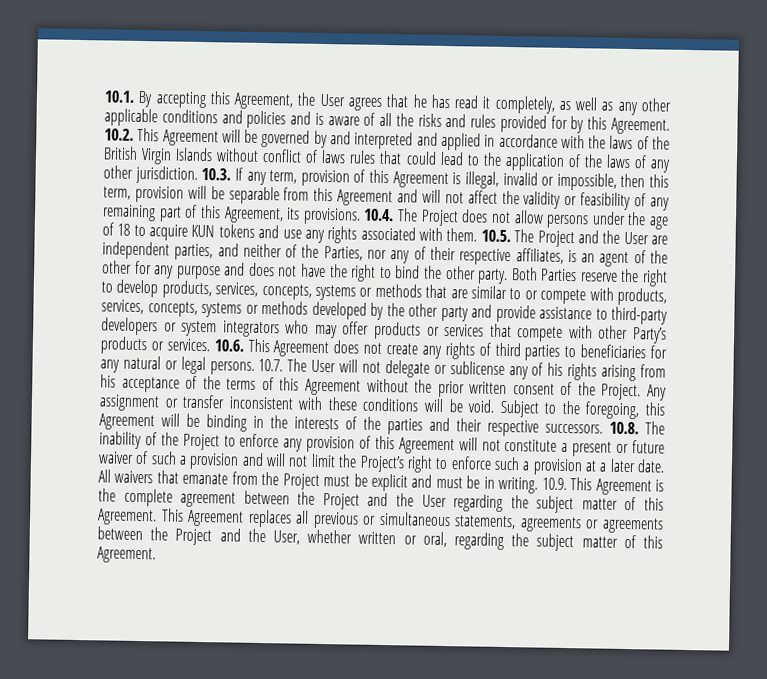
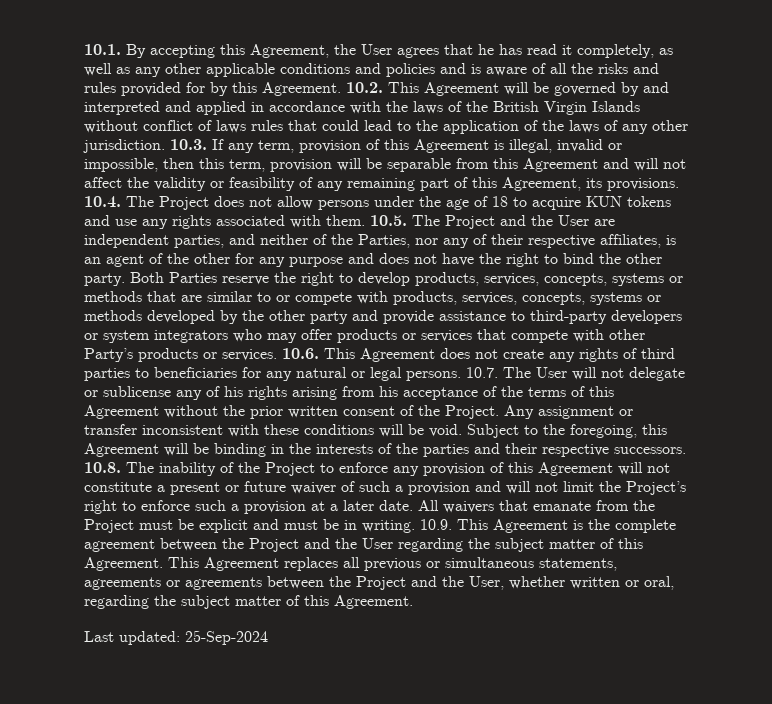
+ Last updated: 25-Sep-2024

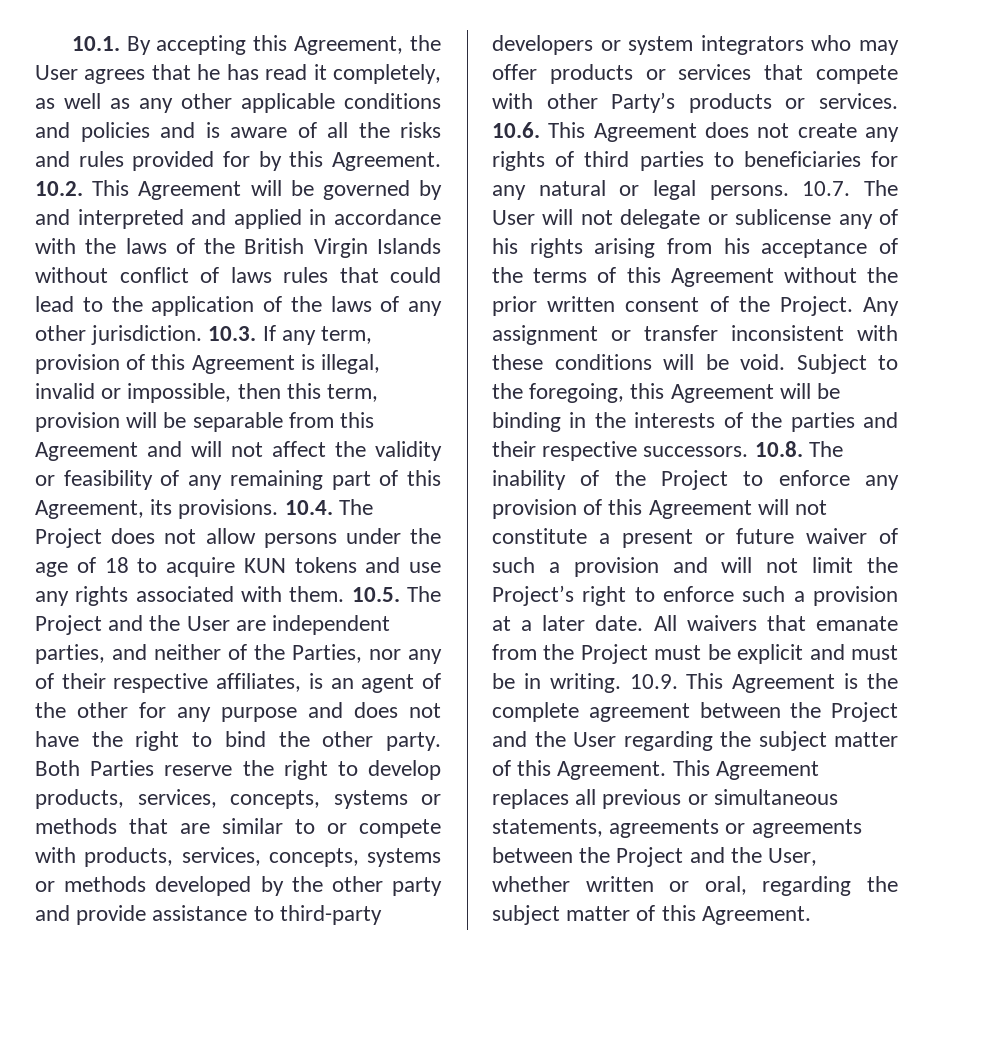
- Last updated: 25-Sep-2024

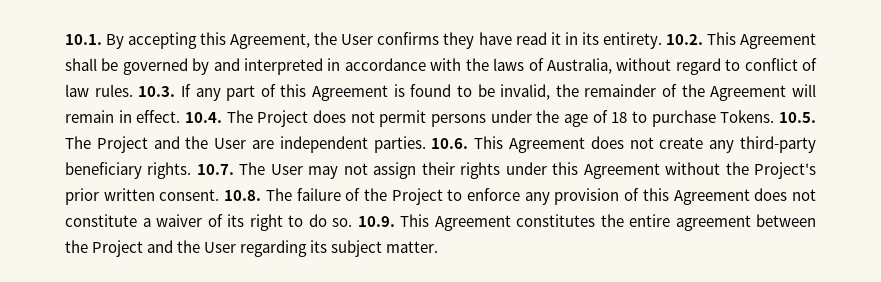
- 10.1. By accepting this Agreement, the User agrees that he has read it completely, as well as any other applicable conditions and policies and is aware of all the risks and rules provided for by this Agreement.
+ 10.1. By accepting this Agreement, the User confirms they have read it in its entirety.
- 10.2. This Agreement will be governed by and interpreted and applied in accordance with the laws of the British Virgin Islands without conflict of laws rules that could lead to the application of the laws of any other jurisdiction.
+ 10.2. This Agreement shall be governed by and interpreted in accordance with the laws of Australia, without regard to conflict of law rules.
- 10.3. If any term, provision of this Agreement is illegal, invalid or impossible, then this term, provision will be separable from this Agreement and will not affect the validity or feasibility of any remaining part of this Agreement, its provisions.
+ 10.3. If any part of this Agreement is found to be invalid, the remainder of the Agreement will remain in effect.
- 10.4. The Project does not allow persons under the age of 18 to acquire KUN tokens and use any rights associated with them.
+ 10.4. The Project does not permit persons under the age of 18 to purchase Tokens.
- 10.5. The Project and the User are independent parties, and neither of the Parties, nor any of their respective affiliates, is an agent of the other for any purpose and does not have the right to bind the other party. Both Parties reserve the right to develop products, services, concepts, systems or methods that are similar to or compete with products, services, concepts, systems or methods developed by the other party and provide assistance to third-party developers or system integrators who may offer products or services that compete with other Party’s products or services.
+ 10.5. The Project and the User are independent parties.
- 10.6. This Agreement does not create any rights of third parties to beneficiaries for any natural or legal persons. 10.7. The User will not delegate or sublicense any of his rights arising from his acceptance of the terms of this Agreement without the prior written consent of the Project. Any assignment or transfer inconsistent with these conditions will be void. Subject to the foregoing, this Agreement will be binding in the interests of the parties and their respective successors.
+ 10.6. This Agreement does not create any third-party beneficiary rights. 10.7. The User may not assign their rights under this Agreement without the Project's prior written consent.
- 10.8. The inability of the Project to enforce any provision of this Agreement will not constitute a present or future waiver of such a provision and will not limit the Project’s right to enforce such a provision at a later date. All waivers that emanate from the Project must be explicit and must be in writing. 10.9. This Agreement is the complete agreement between the Project and the User regarding the subject matter of this Agreement. This Agreement replaces all previous or simultaneous statements, agreements or agreements between the Project and the User, whether written or oral, regarding the subject matter of this Agreement.
+ 10.8. The failure of the Project to enforce any provision of this Agreement does not constitute a waiver of its right to do so. 10.9. This Agreement constitutes the entire agreement between the Project and the User regarding its subject matter.

